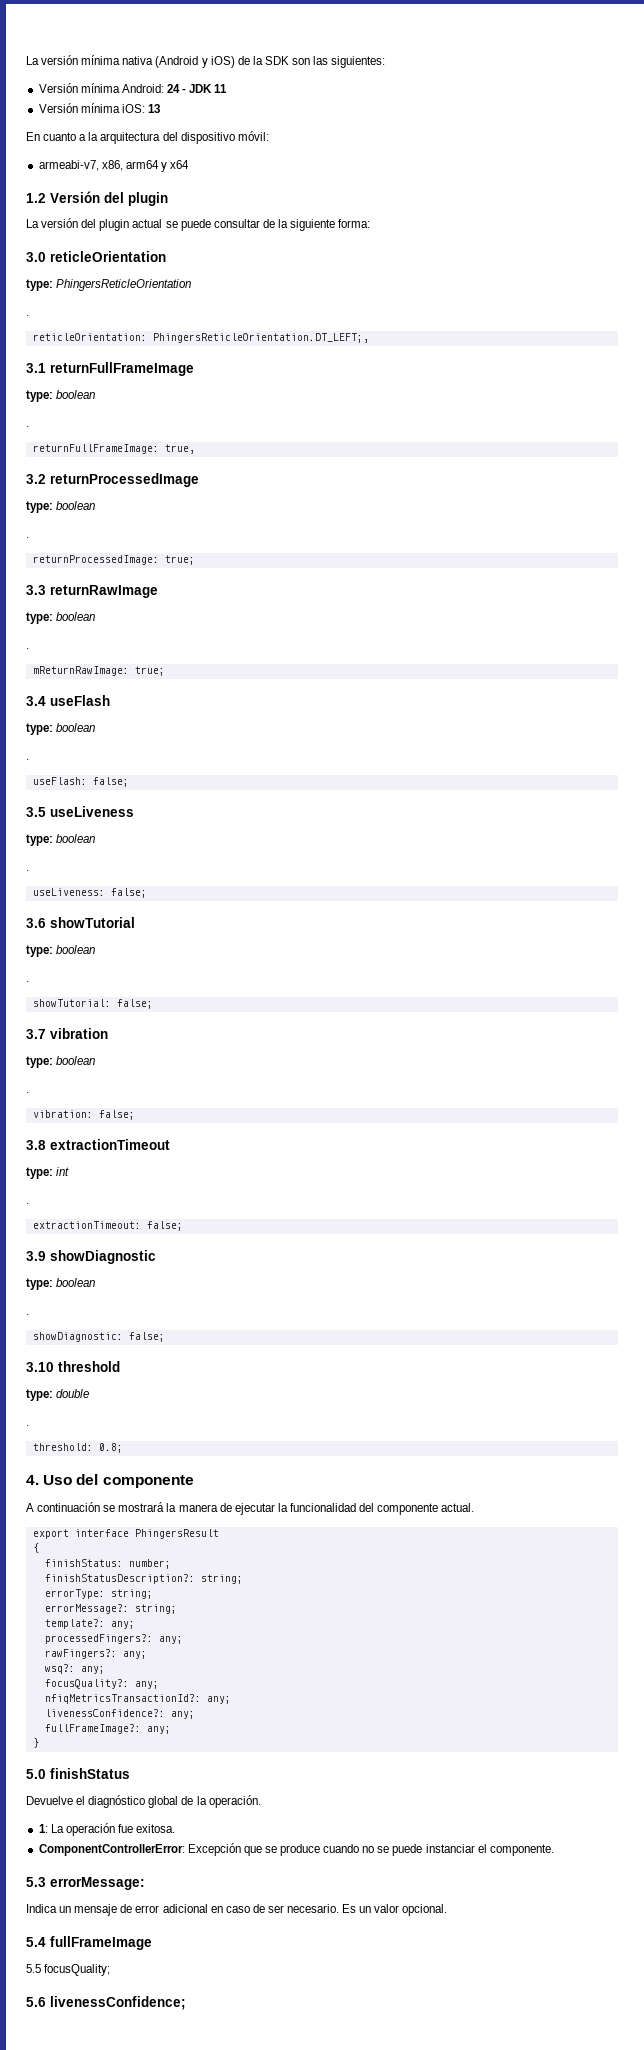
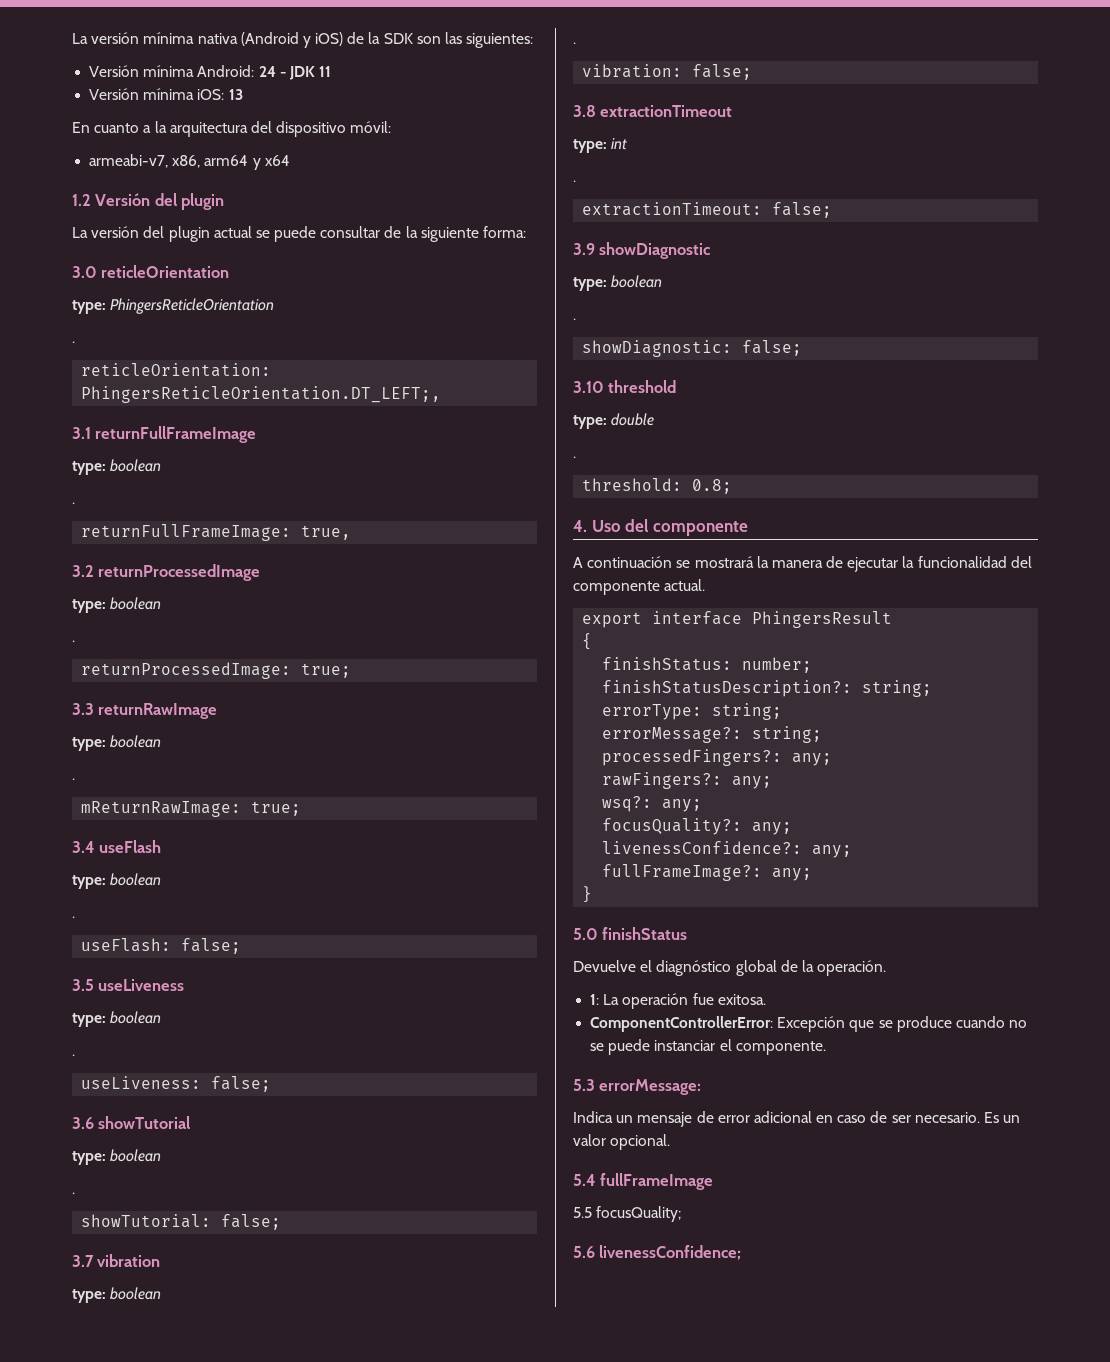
- template?: any;
- nfiqMetricsTransactionId?: any;

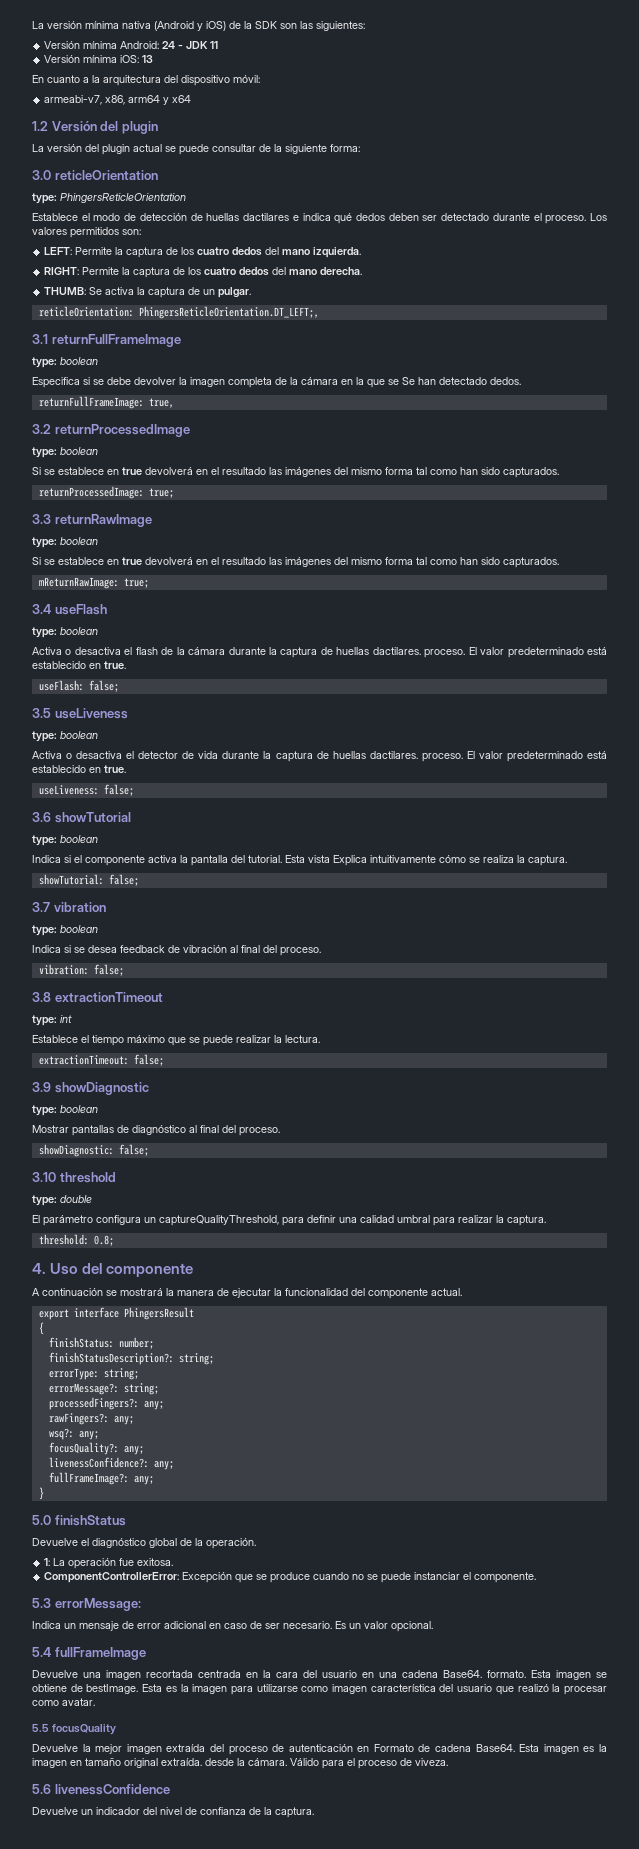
  type: PhingersReticleOrientation
- .
+ Establece el modo de detección de huellas dactilares e indica qué dedos deben ser detectado durante el proceso. Los valores permitidos son:
+ LEFT: Permite la captura de los cuatro dedos del mano izquierda.
+ RIGHT: Permite la captura de los cuatro dedos del mano derecha.
+ THUMB: Se activa la captura de un pulgar.
  3.1 returnFullFrameImage
  type: boolean
- .
+ Especifica si se debe devolver la imagen completa de la cámara en la que se Se han detectado dedos.
  3.2 returnProcessedImage
  type: boolean
- .
+ Si se establece en true devolverá en el resultado las imágenes del mismo forma tal como han sido capturados.
  3.3 returnRawImage
  type: boolean
- .
+ Si se establece en true devolverá en el resultado las imágenes del mismo forma tal como han sido capturados.
  3.4 useFlash
  type: boolean
- .
+ Activa o desactiva el flash de la cámara durante la captura de huellas dactilares. proceso. El valor predeterminado está establecido en true.
  3.5 useLiveness
  type: boolean
- .
+ Activa o desactiva el detector de vida durante la captura de huellas dactilares. proceso. El valor predeterminado está establecido en true.
  3.6 showTutorial
  type: boolean
- .
+ Indica si el componente activa la pantalla del tutorial. Esta vista Explica intuitivamente cómo se realiza la captura.
  3.7 vibration
  type: boolean
- .
+ Indica si se desea feedback de vibración al final del proceso.
  type: int
- .
+ Establece el tiempo máximo que se puede realizar la lectura.
  3.9 showDiagnostic
  type: boolean
- .
+ Mostrar pantallas de diagnóstico al final del proceso.
  type: double
- .
+ El parámetro configura un captureQualityThreshold, para definir una calidad umbral para realizar la captura.
- 5.5 focusQuality;
- 5.6 livenessConfidence;
+ Devuelve una imagen recortada centrada en la cara del usuario en una cadena Base64. formato. Esta imagen se obtiene de bestImage. Esta es la imagen para utilizarse como imagen característica del usuario que realizó la procesar como avatar.
+ 5.5 focusQuality
+ Devuelve la mejor imagen extraída del proceso de autenticación en Formato de cadena Base64. Esta imagen es la imagen en tamaño original extraída. desde la cámara. Válido para el proceso de viveza.
+ 5.6 livenessConfidence
+ Devuelve un indicador del nivel de confianza de la captura.

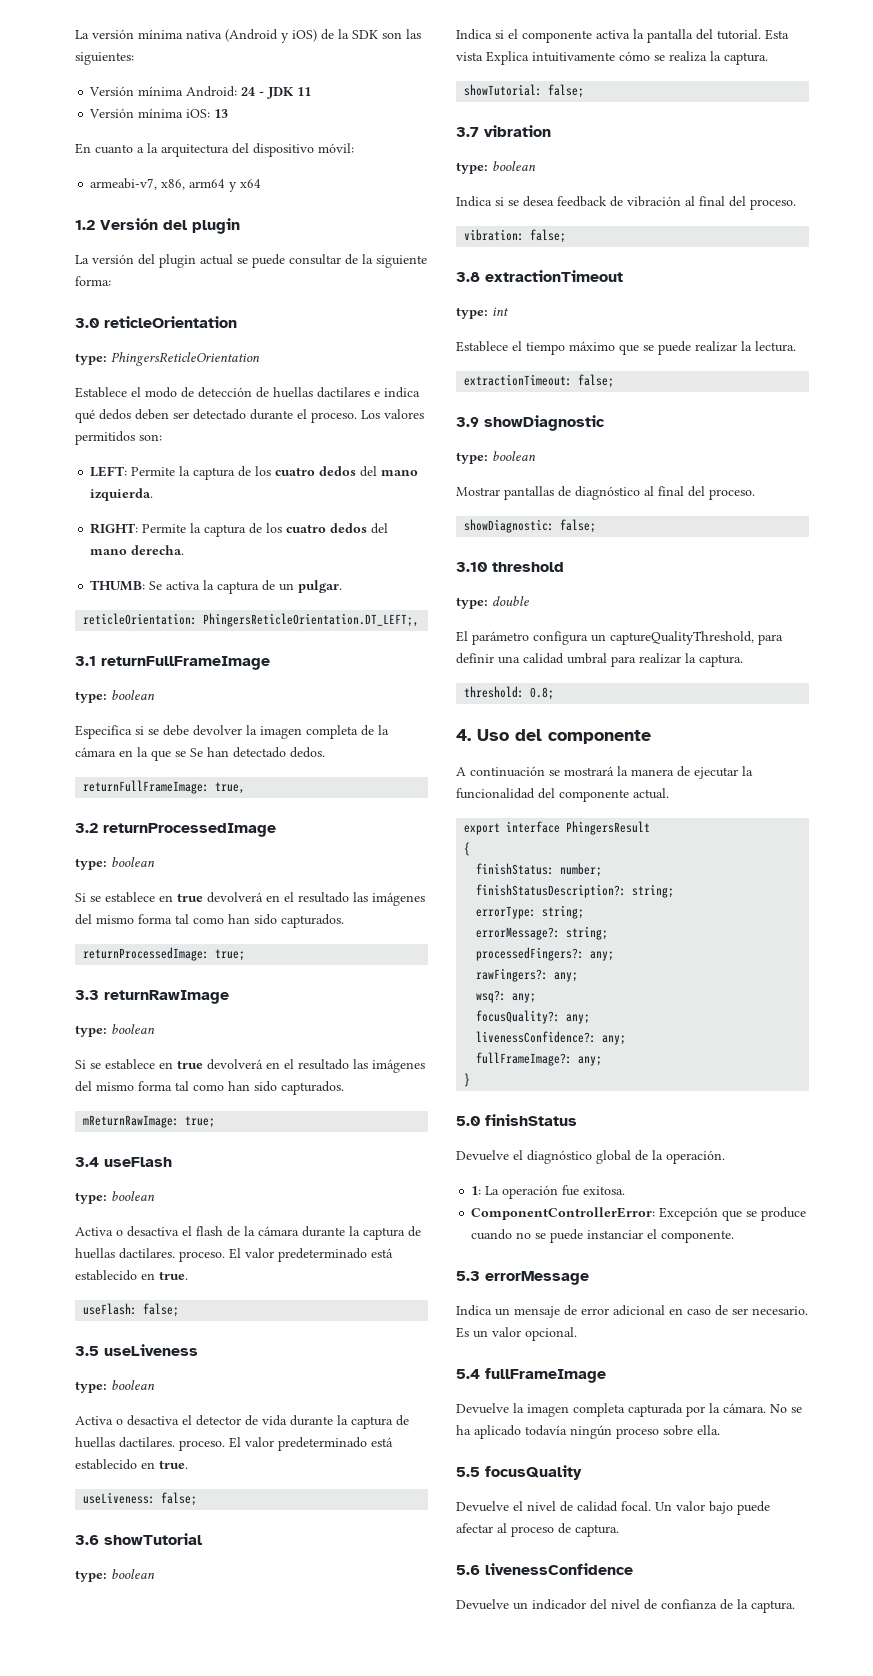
- 5.3 errorMessage:
+ 5.3 errorMessage
- Devuelve una imagen recortada centrada en la cara del usuario en una cadena Base64. formato. Esta imagen se obtiene de bestImage. Esta es la imagen para utilizarse como imagen característica del usuario que realizó la procesar como avatar.
+ Devuelve la imagen completa capturada por la cámara. No se ha aplicado todavía ningún proceso sobre ella.
  5.5 focusQuality
- Devuelve la mejor imagen extraída del proceso de autenticación en Formato de cadena Base64. Esta imagen es la imagen en tamaño original extraída. desde la cámara. Válido para el proceso de viveza.
+ Devuelve el nivel de calidad focal. Un valor bajo puede afectar al proceso de captura.

